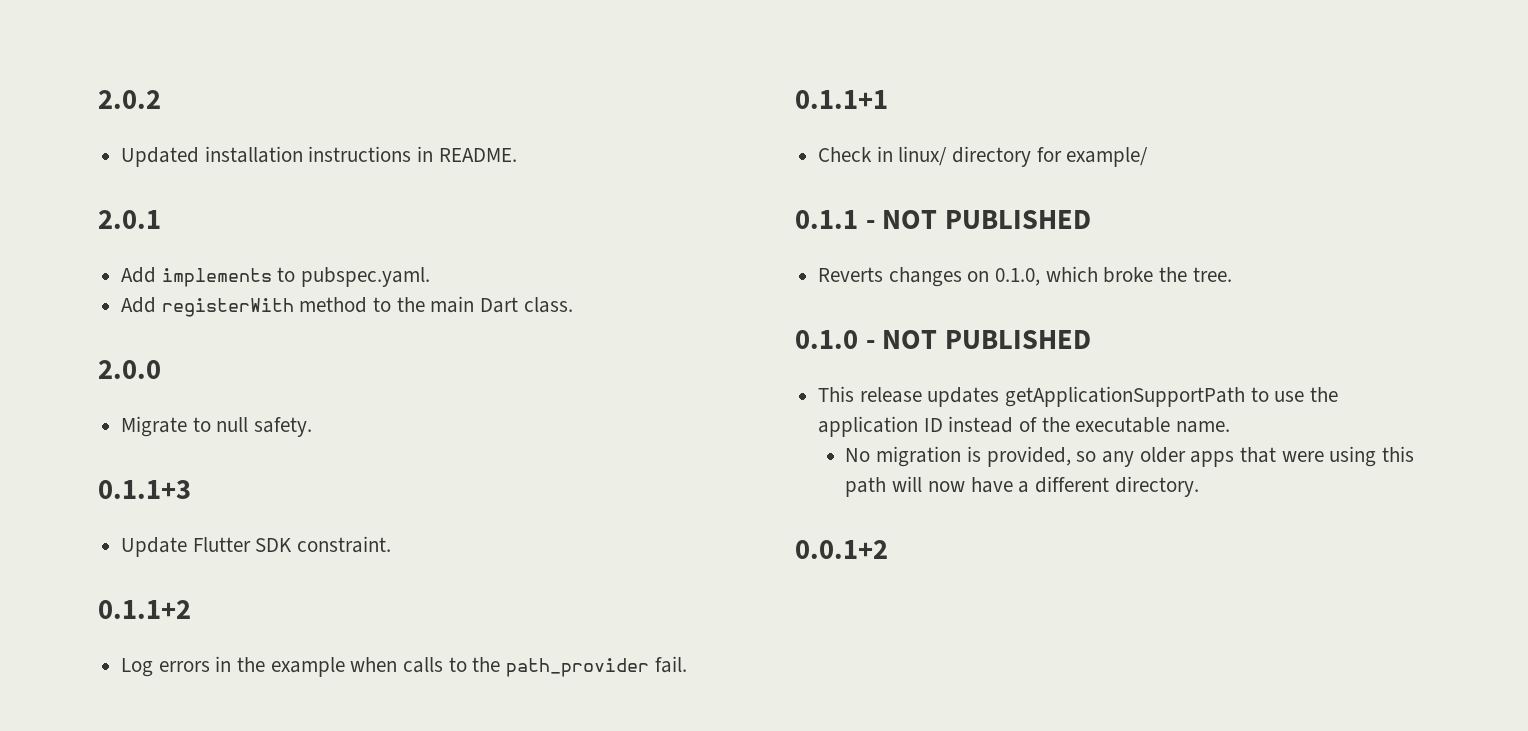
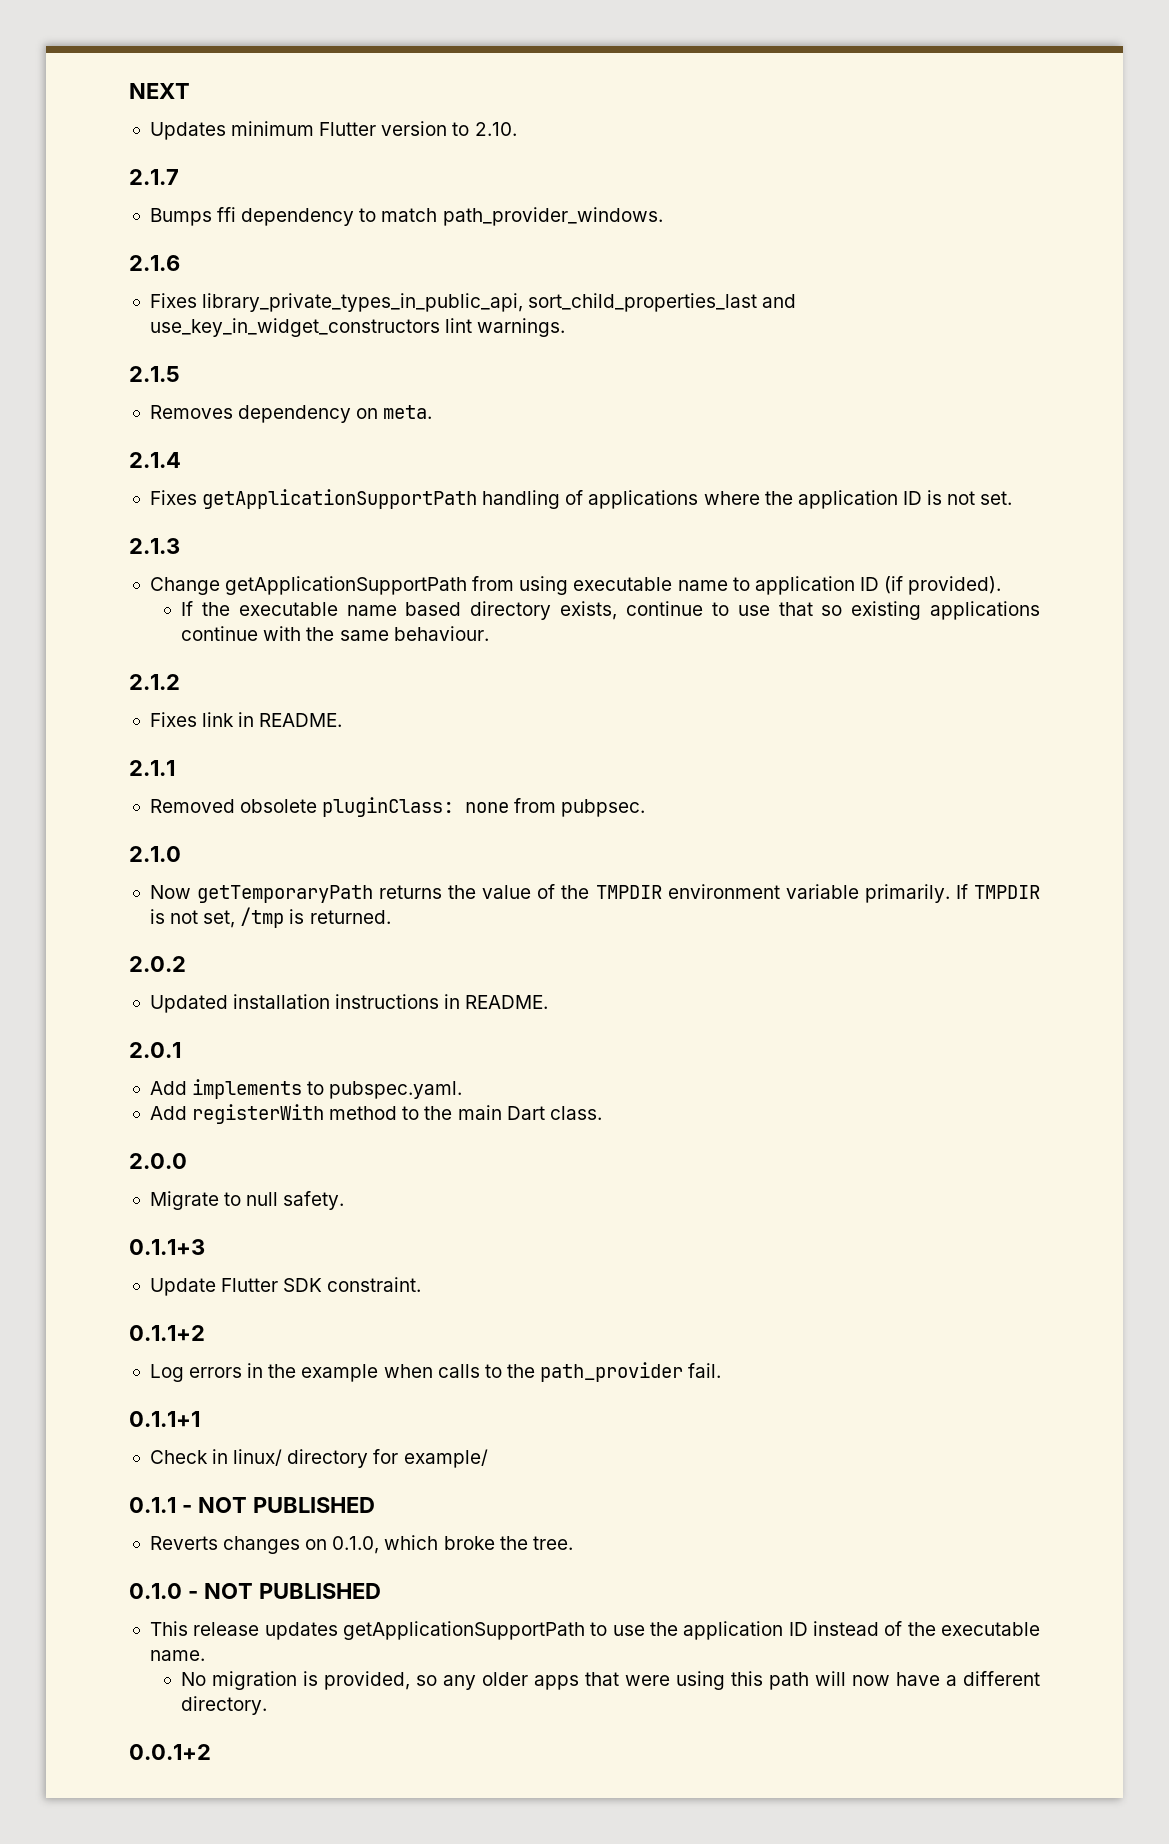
+ NEXT
+ Updates minimum Flutter version to 2.10.
+ 2.1.7
+ Bumps ffi dependency to match path_provider_windows.
+ 2.1.6
+ Fixes library_private_types_in_public_api, sort_child_properties_last and use_key_in_widget_constructors lint warnings.
+ 2.1.5
+ Removes dependency on meta.
+ 2.1.4
+ Fixes getApplicationSupportPath handling of applications where the application ID is not set.
+ 2.1.3
+ Change getApplicationSupportPath from using executable name to application ID (if provided).
+ If the executable name based directory exists, continue to use that so existing applications continue with the same behaviour.
+ 2.1.2
+ Fixes link in README.
+ 2.1.1
+ Removed obsolete pluginClass: none from pubpsec.
+ 2.1.0
+ Now getTemporaryPath returns the value of the TMPDIR environment variable primarily. If TMPDIR is not set, /tmp is returned.

